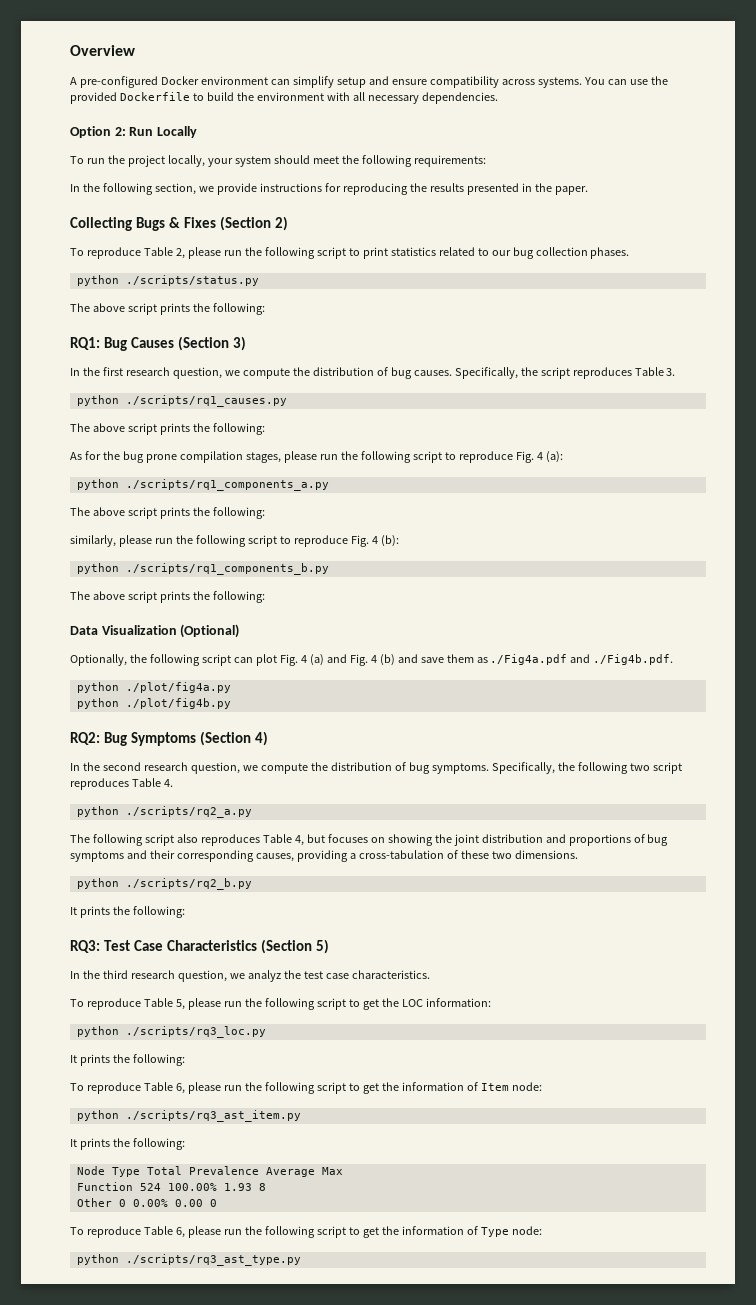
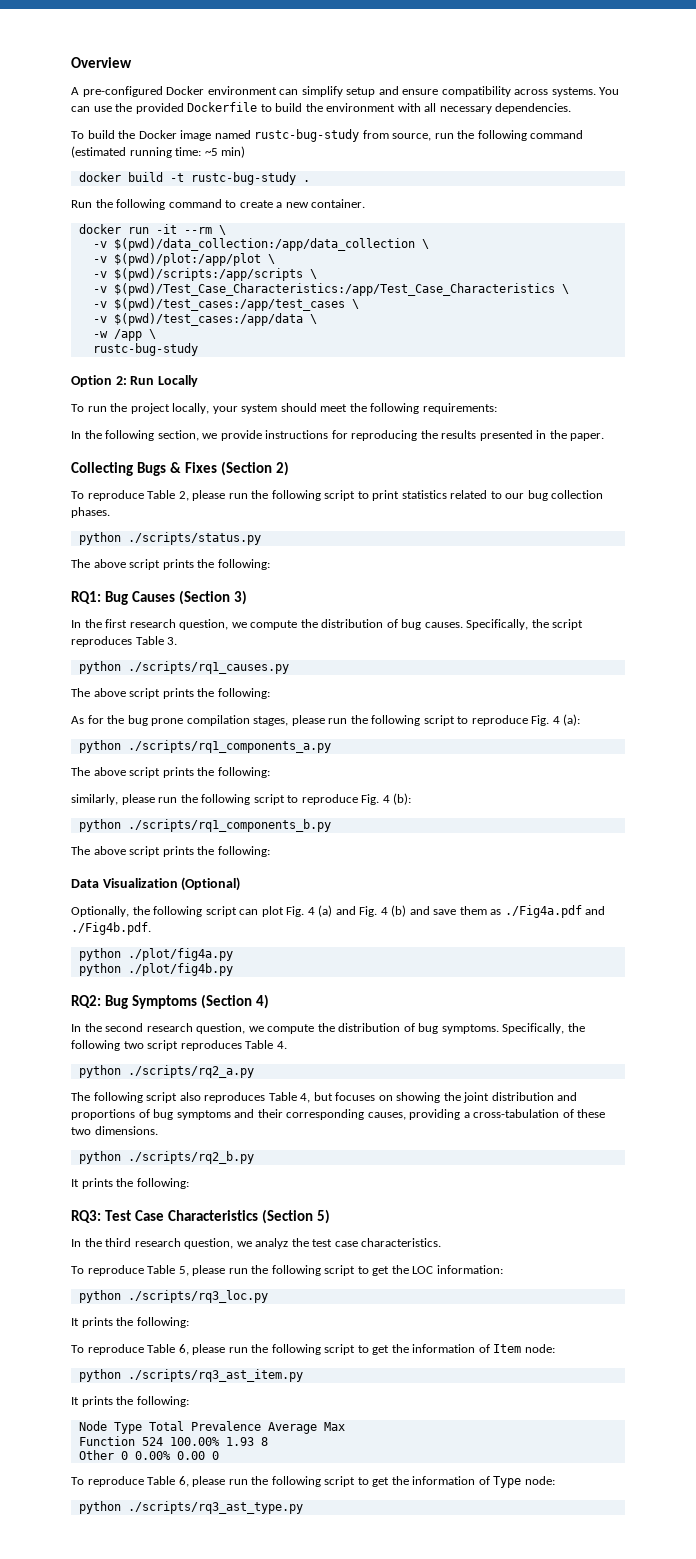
+ To build the Docker image named rustc-bug-study from source, run the following command (estimated running time: ~5 min)
+ docker build -t rustc-bug-study .
+ Run the following command to create a new container.
+ docker run -it --rm \
+ -v $(pwd)/data_collection:/app/data_collection \
+ -v $(pwd)/plot:/app/plot \
+ -v $(pwd)/scripts:/app/scripts \
+ -v $(pwd)/Test_Case_Characteristics:/app/Test_Case_Characteristics \
+ -v $(pwd)/test_cases:/app/test_cases \
+ -v $(pwd)/test_cases:/app/data \
+ -w /app \
+ rustc-bug-study

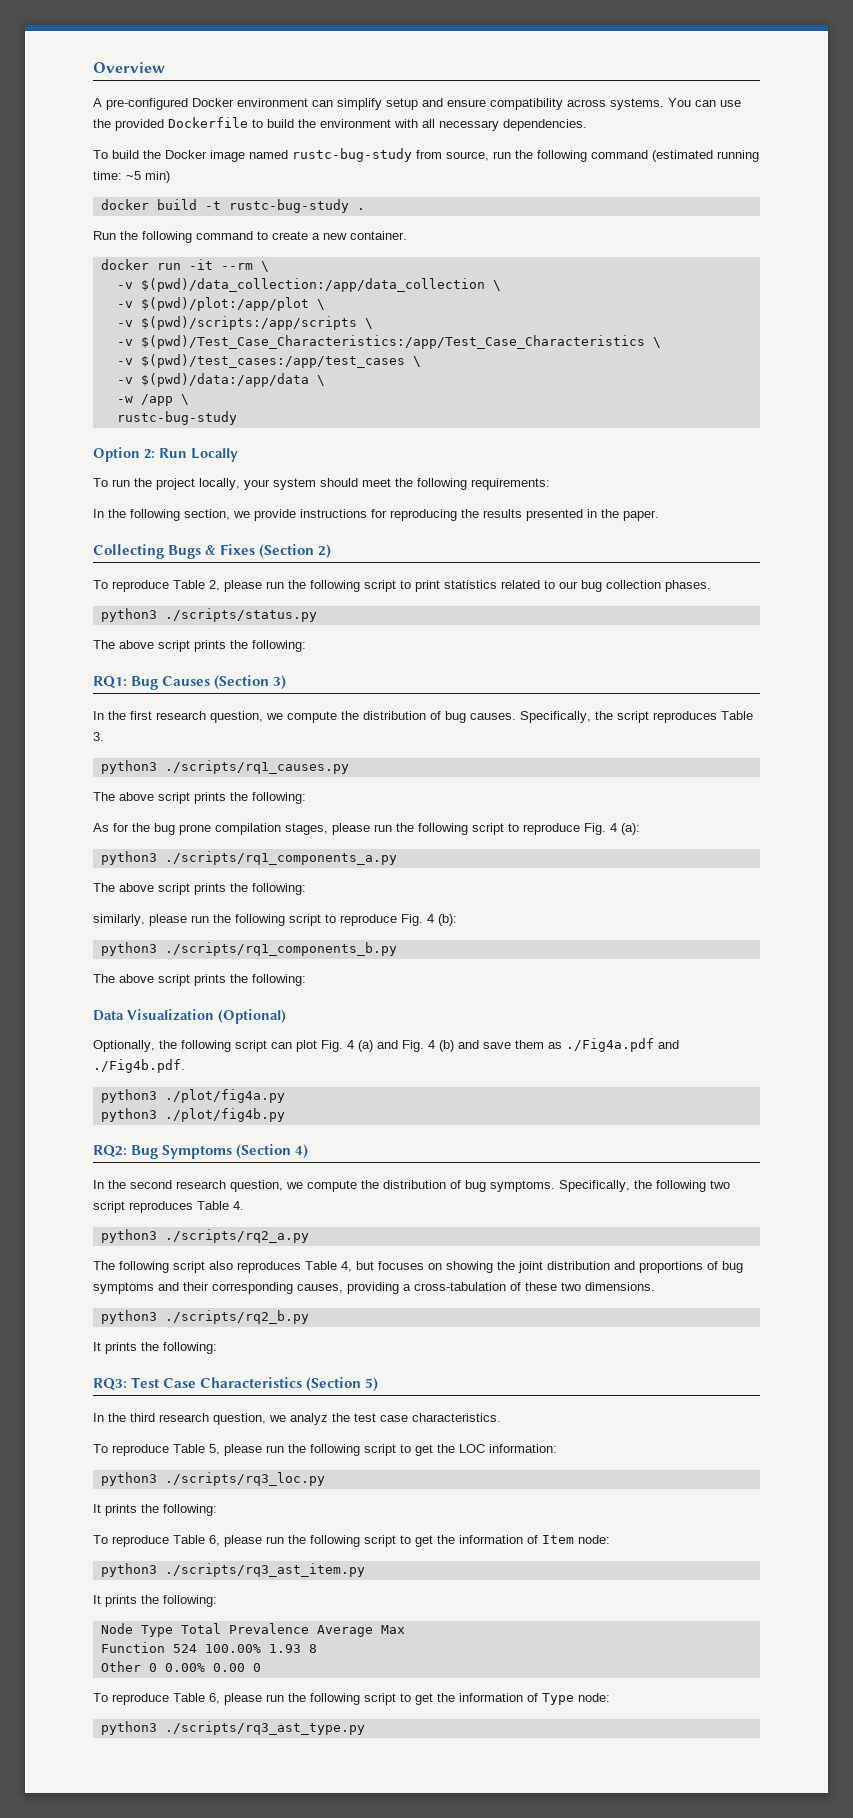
- -v $(pwd)/test_cases:/app/data \
+ -v $(pwd)/data:/app/data \
- python ./scripts/status.py
+ python3 ./scripts/status.py
- python ./scripts/rq1_causes.py
+ python3 ./scripts/rq1_causes.py
- python ./scripts/rq1_components_a.py
+ python3 ./scripts/rq1_components_a.py
- python ./scripts/rq1_components_b.py
+ python3 ./scripts/rq1_components_b.py
- python ./plot/fig4a.py
+ python3 ./plot/fig4a.py
- python ./plot/fig4b.py
+ python3 ./plot/fig4b.py
- python ./scripts/rq2_a.py
+ python3 ./scripts/rq2_a.py
- python ./scripts/rq2_b.py
+ python3 ./scripts/rq2_b.py
- python ./scripts/rq3_loc.py
+ python3 ./scripts/rq3_loc.py
- python ./scripts/rq3_ast_item.py
+ python3 ./scripts/rq3_ast_item.py
- python ./scripts/rq3_ast_type.py
+ python3 ./scripts/rq3_ast_type.py

